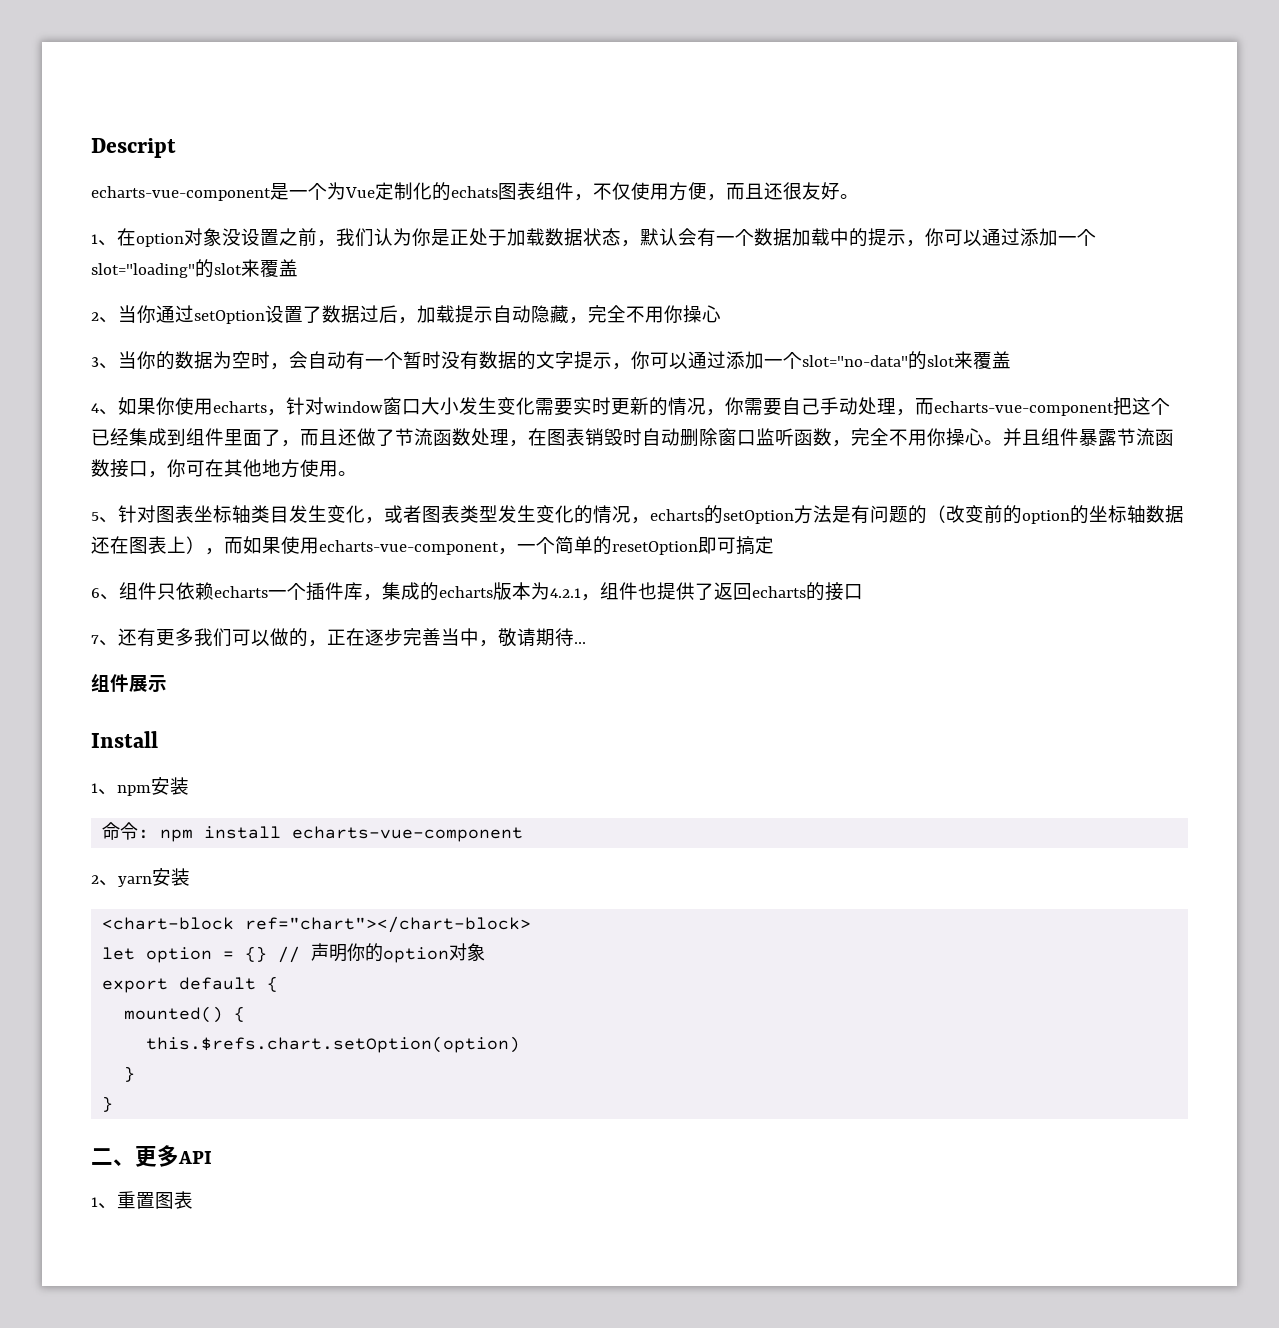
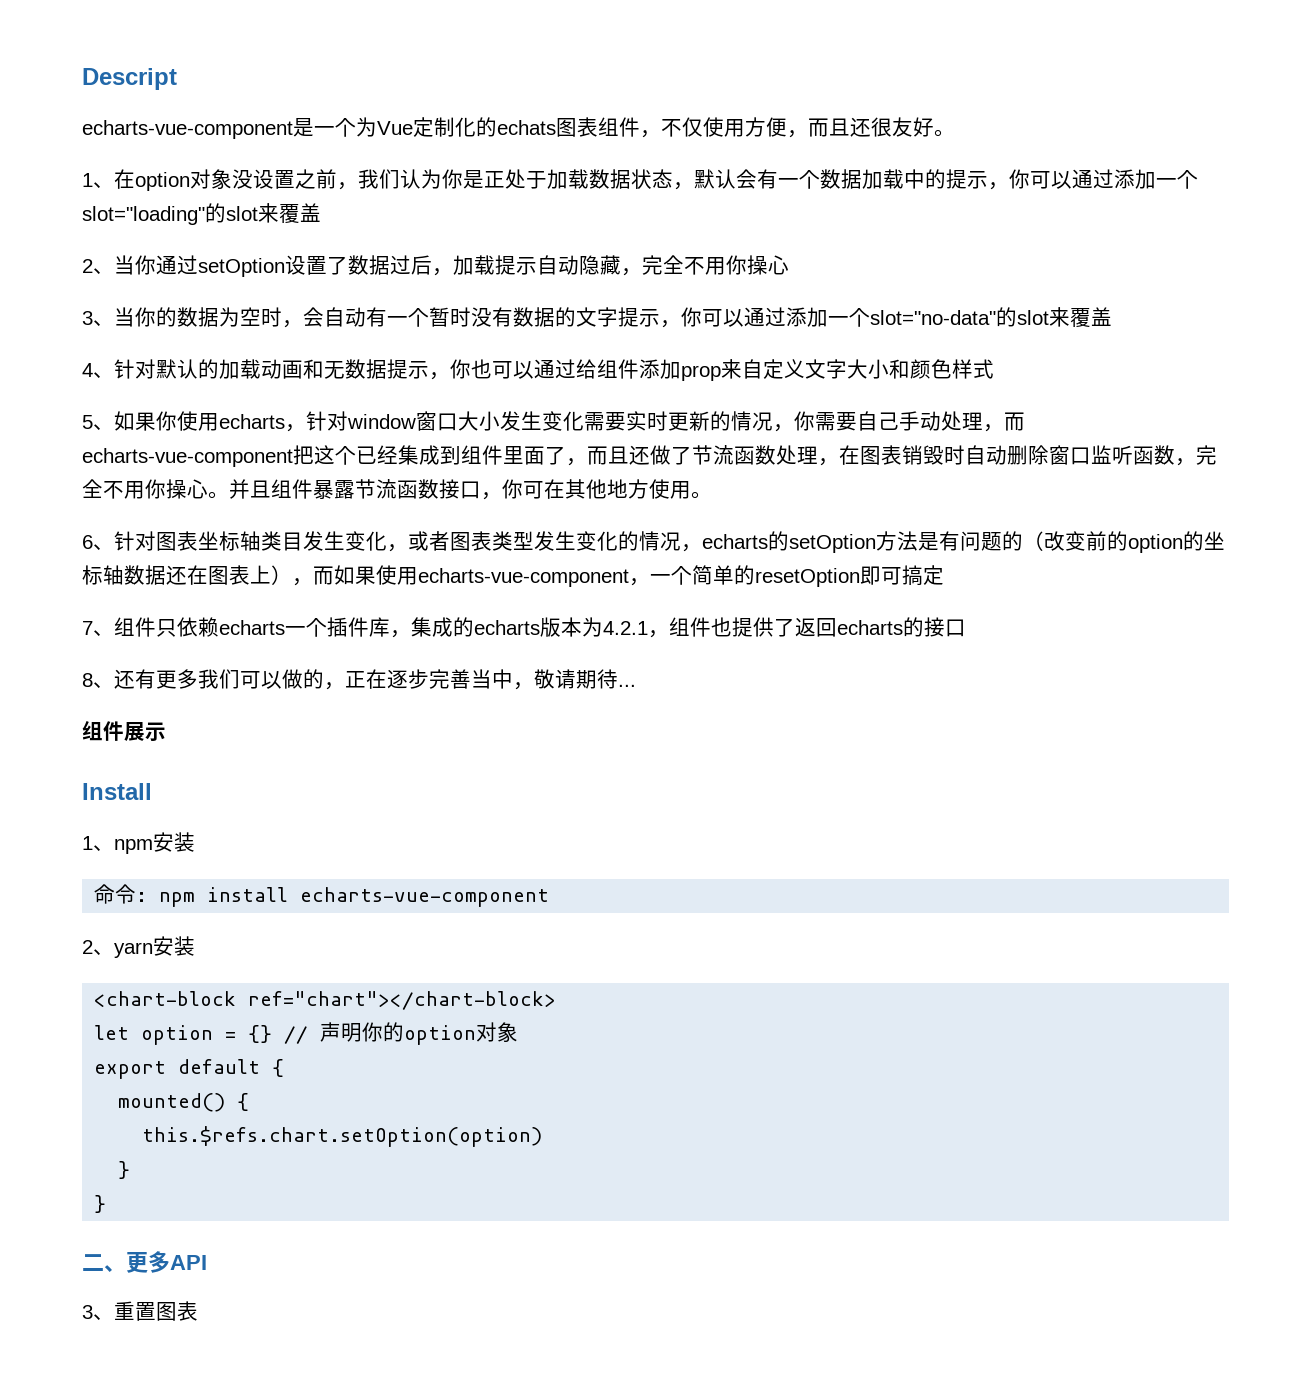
- 4、如果你使用echarts，针对window窗口大小发生变化需要实时更新的情况，你需要自己手动处理，而echarts-vue-component把这个已经集成到组件里面了，而且还做了节流函数处理，在图表销毁时自动删除窗口监听函数，完全不用你操心。
+ 4、针对默认的加载动画和无数据提示，你也可以通过给组件添加prop来自定义文字大小和颜色样式
+ 5、如果你使用echarts，针对window窗口大小发生变化需要实时更新的情况，你需要自己手动处理，而echarts-vue-component把这个已经集成到组件里面了，而且还做了节流函数处理，在图表销毁时自动删除窗口监听函数，完全不用你操心。
- 5、针对图表坐标轴类目发生变化，或者图表类型发生变化的情况，echarts的setOption方法是有问题的（改变前的option的坐标轴数据还在图表上），而如果使用echarts-vue-component，一个简单的resetOption即可搞定
+ 6、针对图表坐标轴类目发生变化，或者图表类型发生变化的情况，echarts的setOption方法是有问题的（改变前的option的坐标轴数据还在图表上），而如果使用echarts-vue-component，一个简单的resetOption即可搞定
- 6、组件只依赖echarts一个插件库，集成的echarts版本为4.2.1，组件也提供了返回echarts的接口
+ 7、组件只依赖echarts一个插件库，集成的echarts版本为4.2.1，组件也提供了返回echarts的接口
- 7、还有更多我们可以做的，正在逐步完善当中，敬请期待...
+ 8、还有更多我们可以做的，正在逐步完善当中，敬请期待...
- 1、重置图表
+ 3、重置图表

